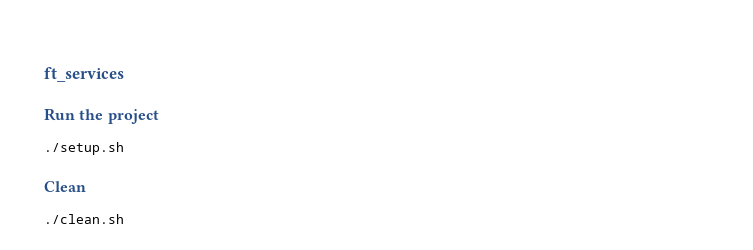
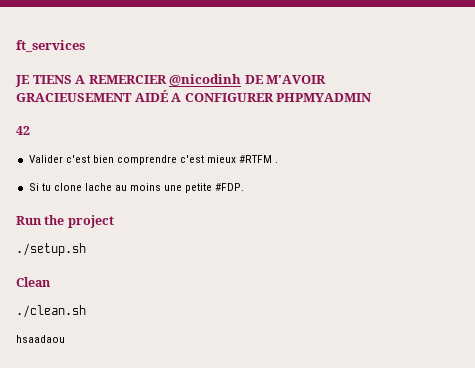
+ JE TIENS A REMERCIER @nicodinh DE M'AVOIR GRACIEUSEMENT AIDÉ A CONFIGURER PHPMYADMIN
+ 42
+ Valider c'est bien comprendre c'est mieux #RTFM .
+ Si tu clone lache au moins une petite #FDP.
+ hsaadaou

